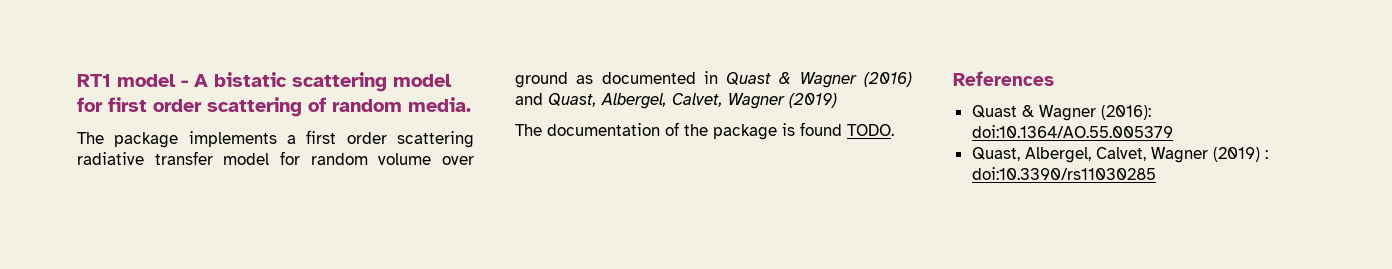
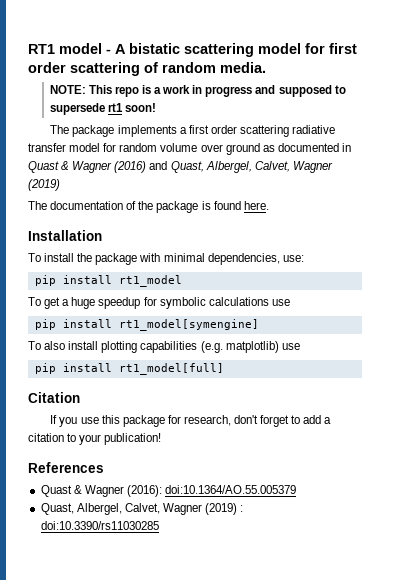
+ NOTE: This repo is a work in progress and supposed to supersede rt1 soon!
- The documentation of the package is found TODO.
+ The documentation of the package is found here.
+ Installation
+ To install the package with minimal dependencies, use:
+ pip install rt1_model
+ To get a huge speedup for symbolic calculations use
+ pip install rt1_model[symengine]
+ To also install plotting capabilities (e.g. matplotlib) use
+ pip install rt1_model[full]
+ Citation
+ If you use this package for research, don't forget to add a citation to your publication!

